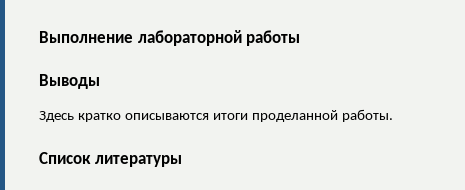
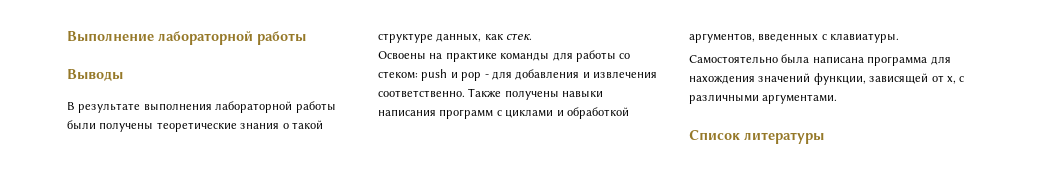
- Здесь кратко описываются итоги проделанной работы.
+ В результате выполнения лабораторной работы были получены теоретические знания о такой структуре данных, как стек.
+ Освоены на практике команды для работы со стеком: push и pop - для добавления и извлечения соответственно. Также получены навыки написания программ с циклами и обработкой аргументов, введенных с клавиатуры.
+ Самостоятельно была написана программа для нахождения значений функции, зависящей от x, с различными аргументами.

